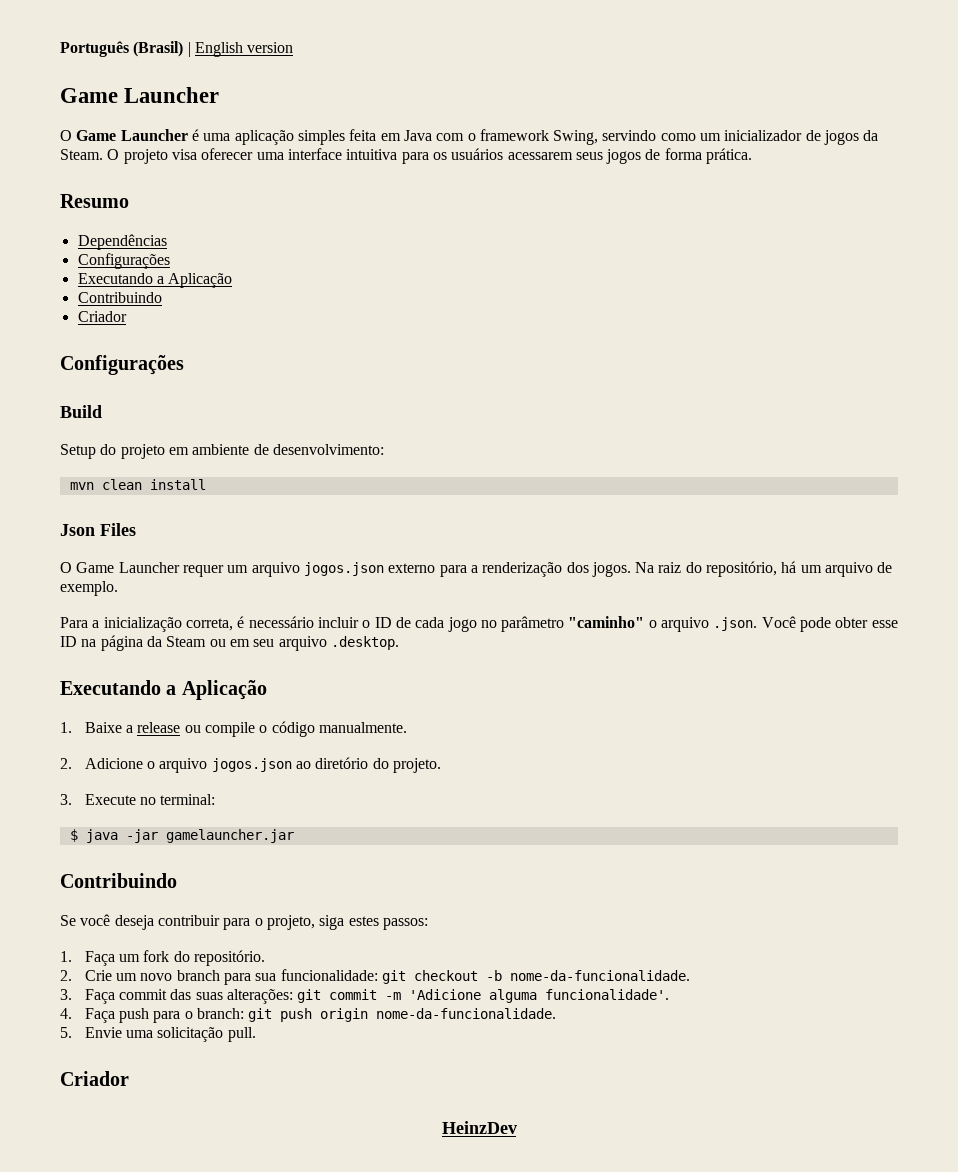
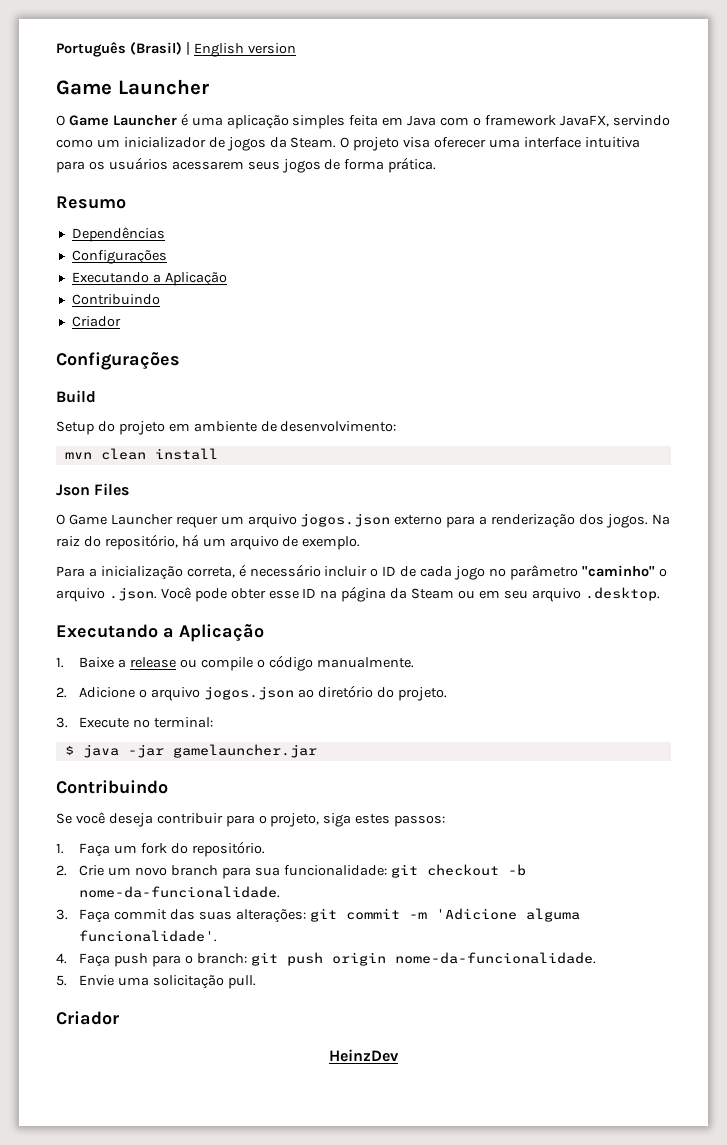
- O Game Launcher é uma aplicação simples feita em Java com o framework Swing, servindo como um inicializador de jogos da Steam.
+ O Game Launcher é uma aplicação simples feita em Java com o framework JavaFX, servindo como um inicializador de jogos da Steam.

